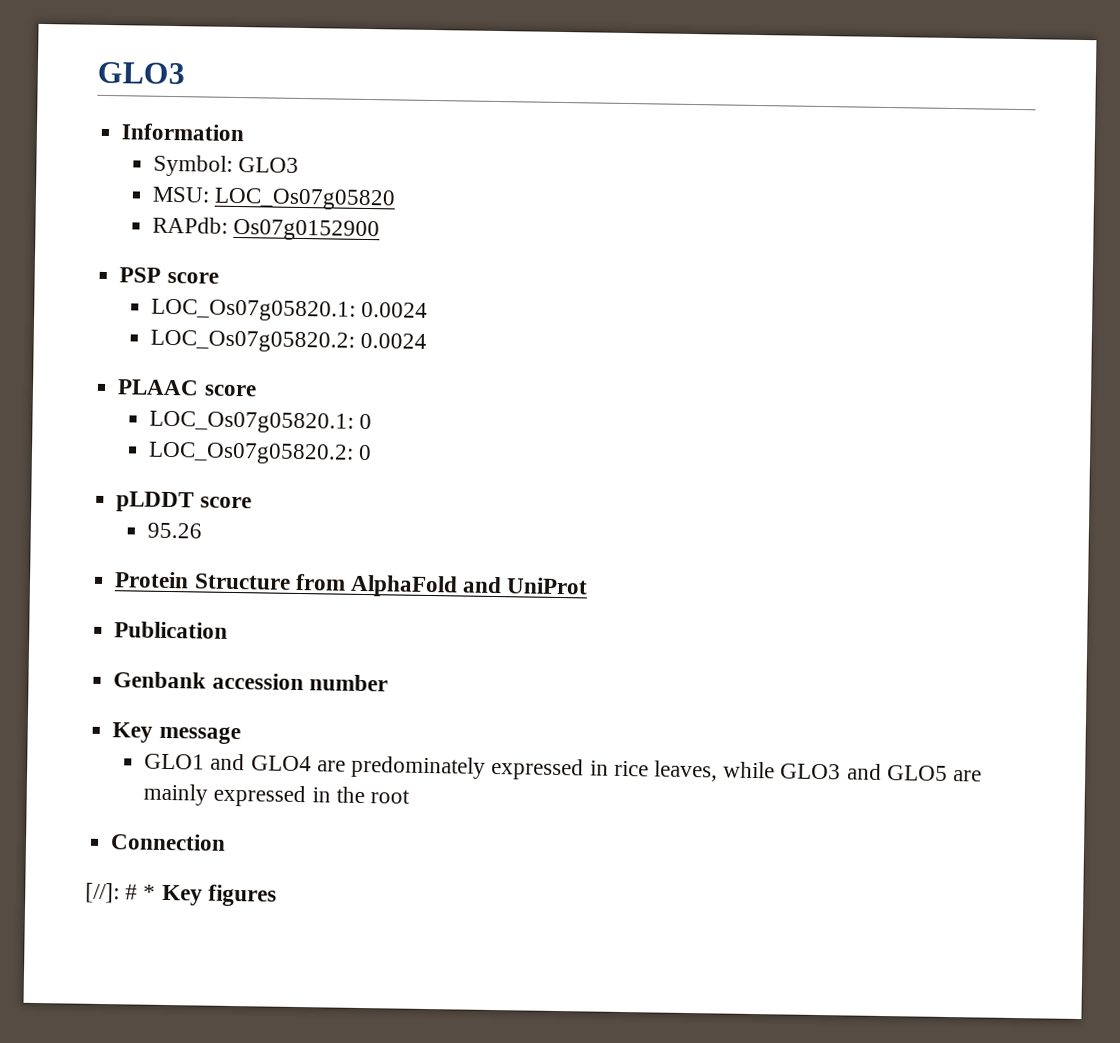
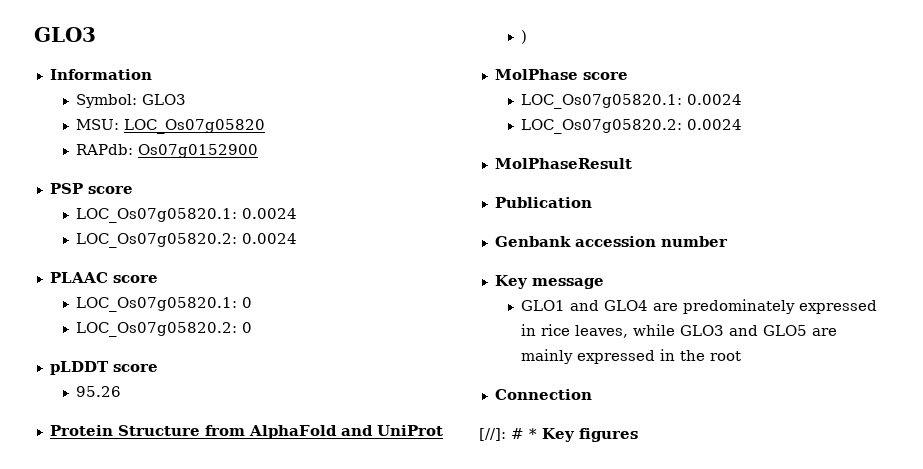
+ )
+ MolPhase score
+ LOC_Os07g05820.1: 0.0024
+ LOC_Os07g05820.2: 0.0024
+ MolPhaseResult

